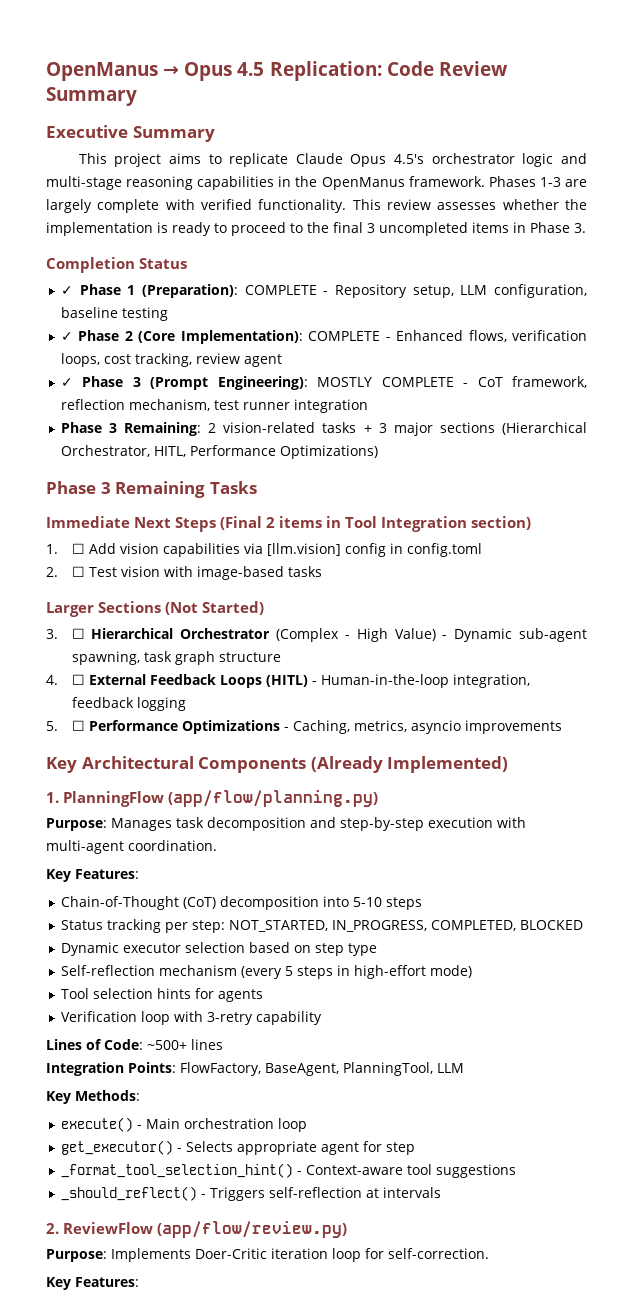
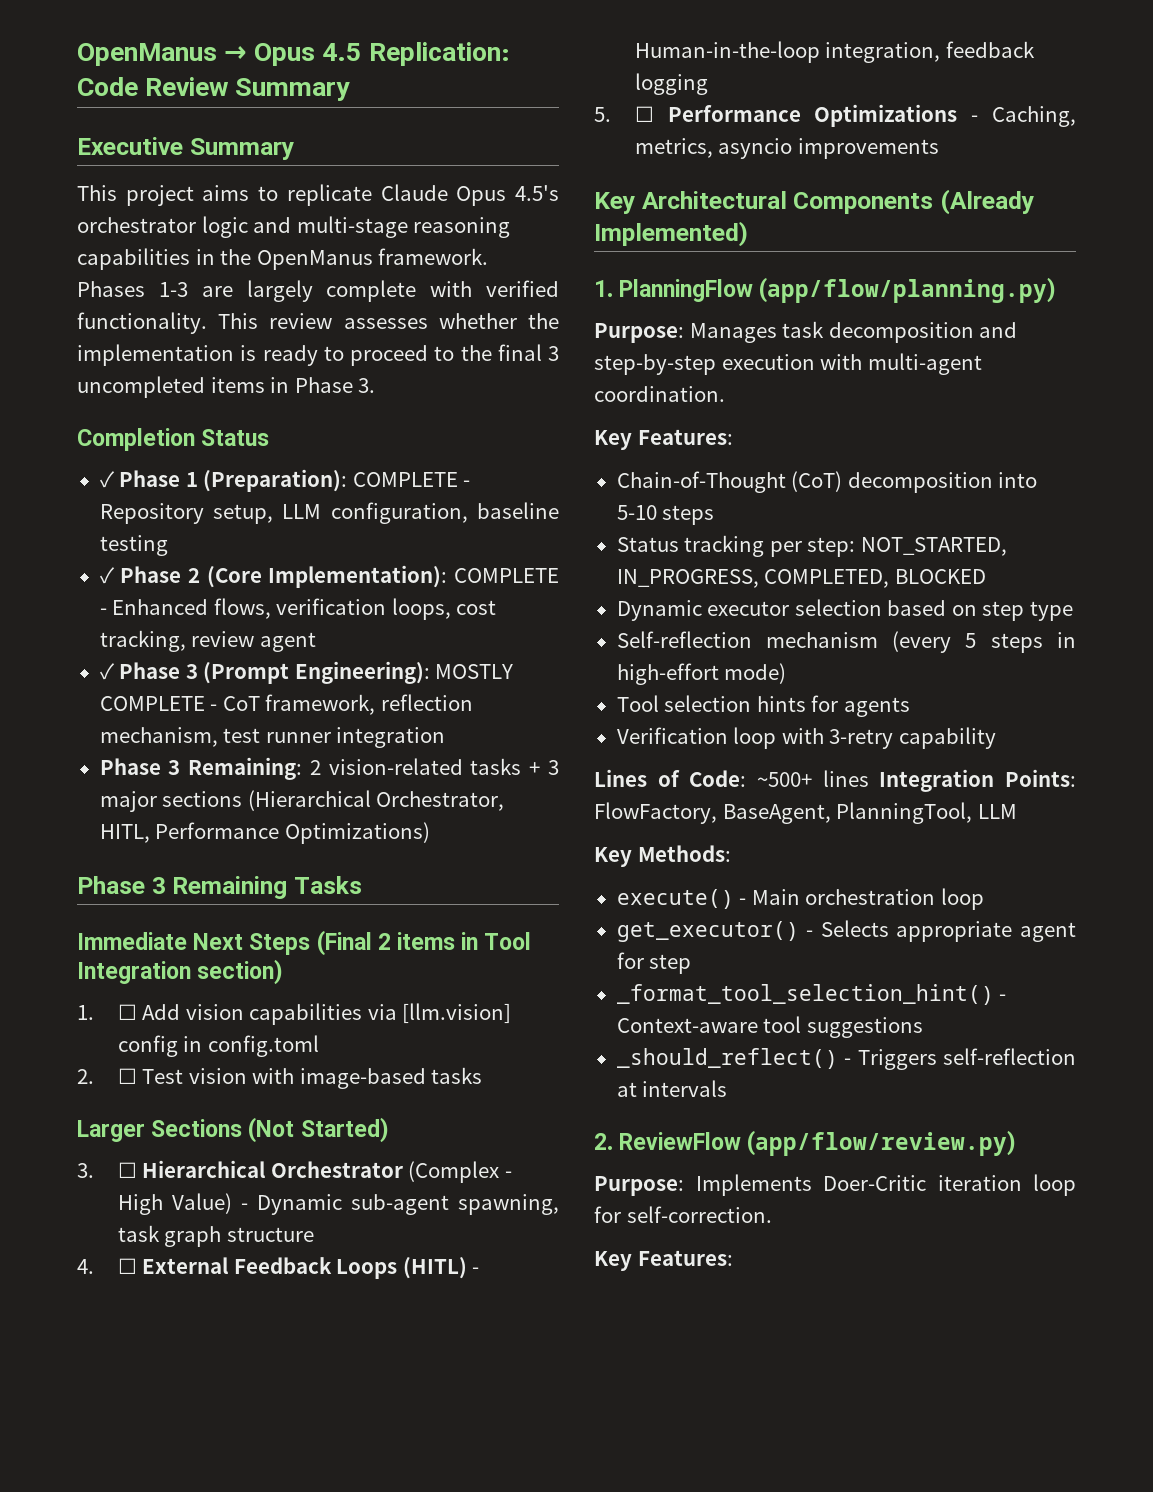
- Lines of Code: ~500+ lines
- Integration Points: FlowFactory, BaseAgent, PlanningTool, LLM
+ Lines of Code: ~500+ lines Integration Points: FlowFactory, BaseAgent, PlanningTool, LLM

